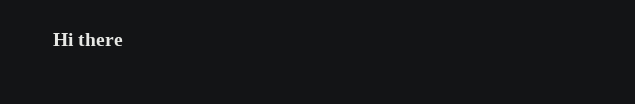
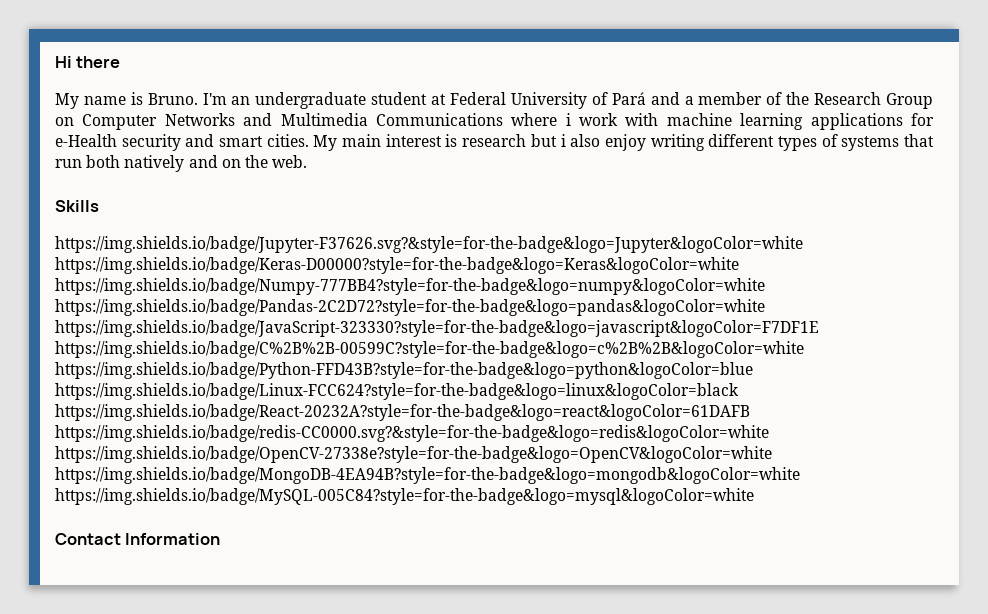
+ My name is Bruno. I'm an undergraduate student at Federal University of Pará and a member of the Research Group on Computer Networks and Multimedia Communications where i work with machine learning applications for e-Health security and smart cities. My main interest is research but i also enjoy writing different types of systems that run both natively and on the web.
+ Skills
+ https://img.shields.io/badge/Jupyter-F37626.svg?&style=for-the-badge&logo=Jupyter&logoColor=white https://img.shields.io/badge/Keras-D00000?style=for-the-badge&logo=Keras&logoColor=white https://img.shields.io/badge/Numpy-777BB4?style=for-the-badge&logo=numpy&logoColor=white https://img.shields.io/badge/Pandas-2C2D72?style=for-the-badge&logo=pandas&logoColor=white https://img.shields.io/badge/JavaScript-323330?style=for-the-badge&logo=javascript&logoColor=F7DF1E https://img.shields.io/badge/C%2B%2B-00599C?style=for-the-badge&logo=c%2B%2B&logoColor=white https://img.shields.io/badge/Python-FFD43B?style=for-the-badge&logo=python&logoColor=blue https://img.shields.io/badge/Linux-FCC624?style=for-the-badge&logo=linux&logoColor=black https://img.shields.io/badge/React-20232A?style=for-the-badge&logo=react&logoColor=61DAFB https://img.shields.io/badge/redis-CC0000.svg?&style=for-the-badge&logo=redis&logoColor=white https://img.shields.io/badge/OpenCV-27338e?style=for-the-badge&logo=OpenCV&logoColor=white https://img.shields.io/badge/MongoDB-4EA94B?style=for-the-badge&logo=mongodb&logoColor=white https://img.shields.io/badge/MySQL-005C84?style=for-the-badge&logo=mysql&logoColor=white
+ Contact Information

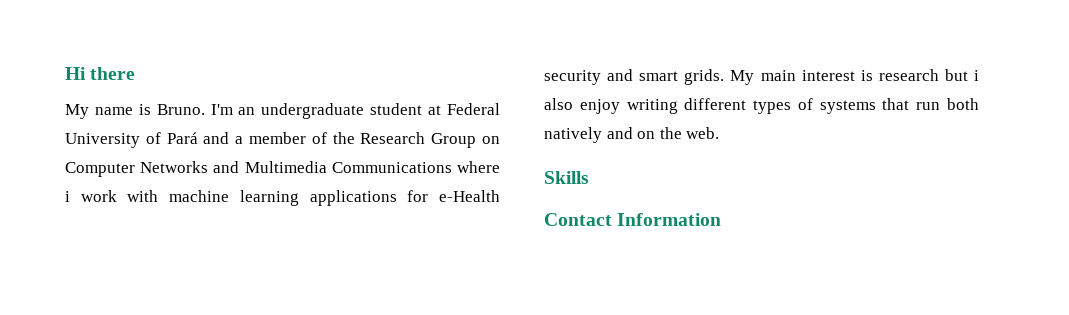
- I'm an undergraduate student at Federal University of Pará and a member of the Research Group on Computer Networks and Multimedia Communications where i work with machine learning applications for e-Health security and smart cities.
+ I'm an undergraduate student at Federal University of Pará and a member of the Research Group on Computer Networks and Multimedia Communications where i work with machine learning applications for e-Health security and smart grids.
- https://img.shields.io/badge/Jupyter-F37626.svg?&style=for-the-badge&logo=Jupyter&logoColor=white https://img.shields.io/badge/Keras-D00000?style=for-the-badge&logo=Keras&logoColor=white https://img.shields.io/badge/Numpy-777BB4?style=for-the-badge&logo=numpy&logoColor=white https://img.shields.io/badge/Pandas-2C2D72?style=for-the-badge&logo=pandas&logoColor=white https://img.shields.io/badge/JavaScript-323330?style=for-the-badge&logo=javascript&logoColor=F7DF1E https://img.shields.io/badge/C%2B%2B-00599C?style=for-the-badge&logo=c%2B%2B&logoColor=white https://img.shields.io/badge/Python-FFD43B?style=for-the-badge&logo=python&logoColor=blue https://img.shields.io/badge/Linux-FCC624?style=for-the-badge&logo=linux&logoColor=black https://img.shields.io/badge/React-20232A?style=for-the-badge&logo=react&logoColor=61DAFB https://img.shields.io/badge/redis-CC0000.svg?&style=for-the-badge&logo=redis&logoColor=white https://img.shields.io/badge/OpenCV-27338e?style=for-the-badge&logo=OpenCV&logoColor=white https://img.shields.io/badge/MongoDB-4EA94B?style=for-the-badge&logo=mongodb&logoColor=white https://img.shields.io/badge/MySQL-005C84?style=for-the-badge&logo=mysql&logoColor=white

